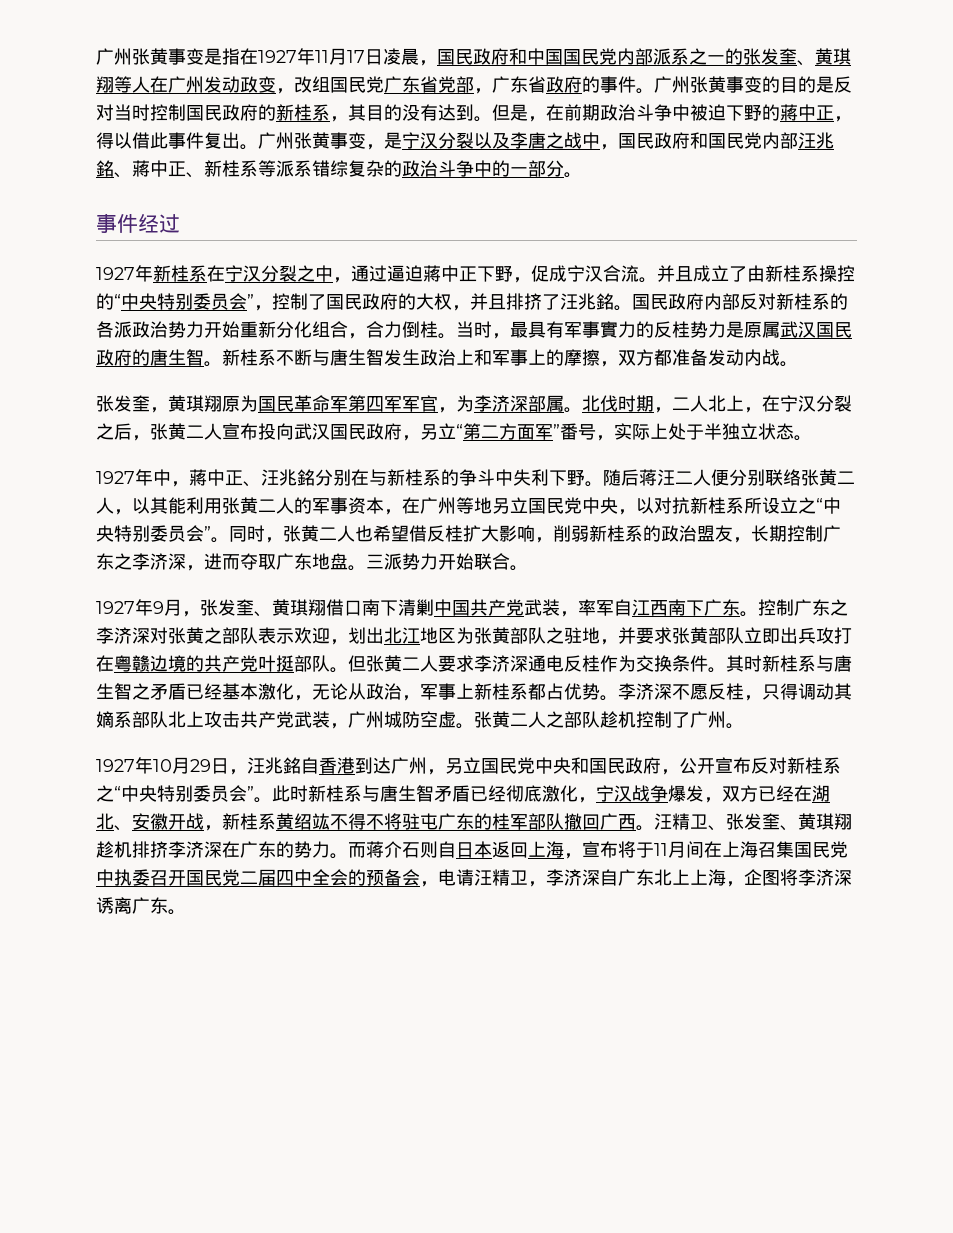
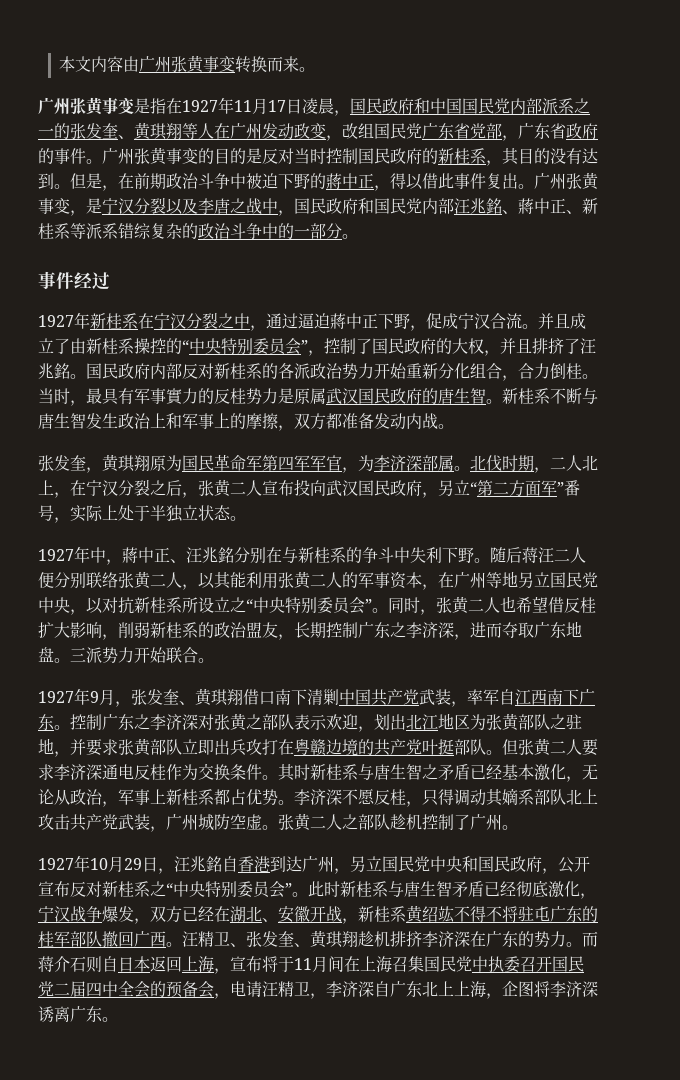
+ 本文内容由广州张黄事变转换而来。

